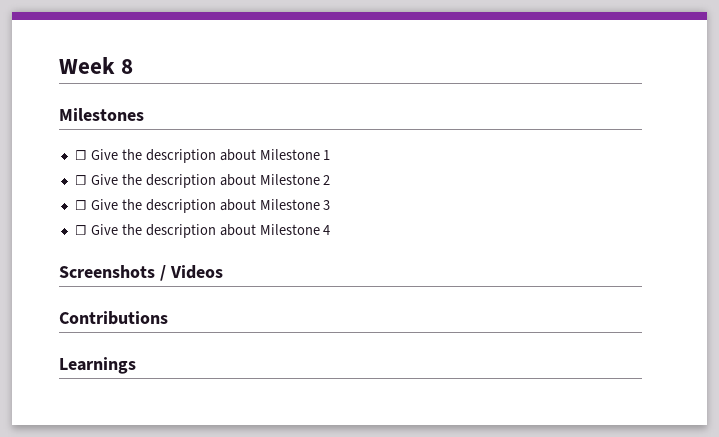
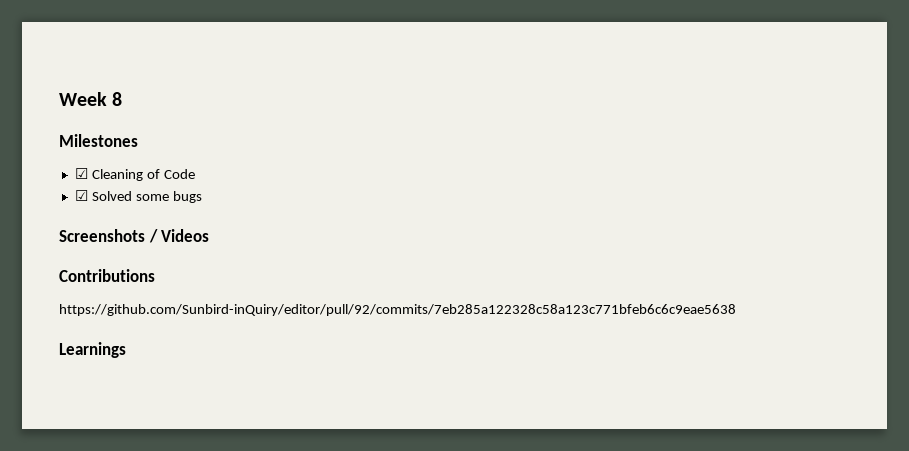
- ☐ Give the description about Milestone 1
- ☐ Give the description about Milestone 2
- ☐ Give the description about Milestone 3
- ☐ Give the description about Milestone 4
+ ☑ Cleaning of Code
+ ☑ Solved some bugs
+ https://github.com/Sunbird-inQuiry/editor/pull/92/commits/7eb285a122328c58a123c771bfeb6c6c9eae5638

